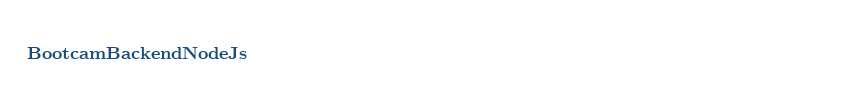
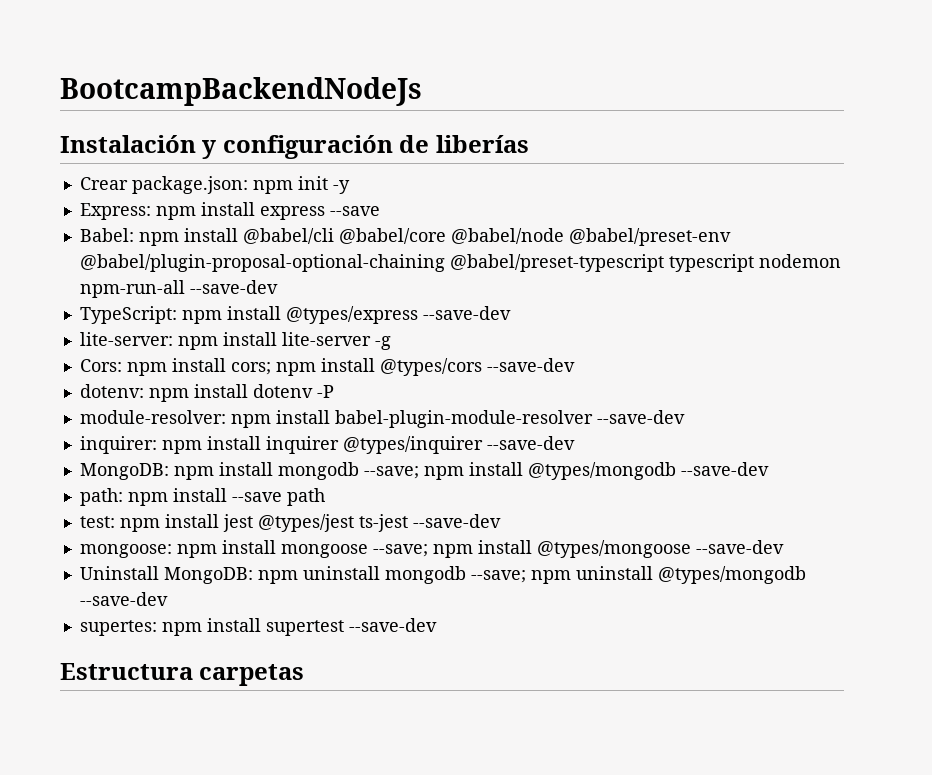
- BootcamBackendNodeJs
+ BootcampBackendNodeJs
+ Instalación y configuración de liberías
+ Crear package.json: npm init -y
+ Express: npm install express --save
+ Babel: npm install @babel/cli @babel/core @babel/node @babel/preset-env @babel/plugin-proposal-optional-chaining @babel/preset-typescript typescript nodemon npm-run-all --save-dev
+ TypeScript: npm install @types/express --save-dev
+ lite-server: npm install lite-server -g
+ Cors: npm install cors; npm install @types/cors --save-dev
+ dotenv: npm install dotenv -P
+ module-resolver: npm install babel-plugin-module-resolver --save-dev
+ inquirer: npm install inquirer @types/inquirer --save-dev
+ MongoDB: npm install mongodb --save; npm install @types/mongodb --save-dev
+ path: npm install --save path
+ test: npm install jest @types/jest ts-jest --save-dev
+ mongoose: npm install mongoose --save; npm install @types/mongoose --save-dev
+ Uninstall MongoDB: npm uninstall mongodb --save; npm uninstall @types/mongodb --save-dev
+ supertes: npm install supertest --save-dev
+ Estructura carpetas

